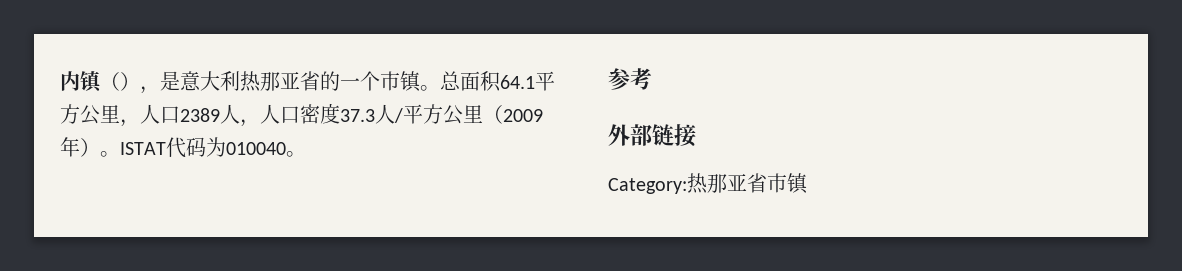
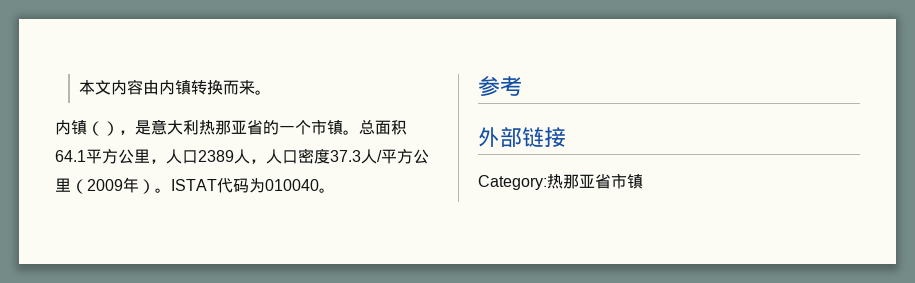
+ 本文内容由内镇转换而来。

